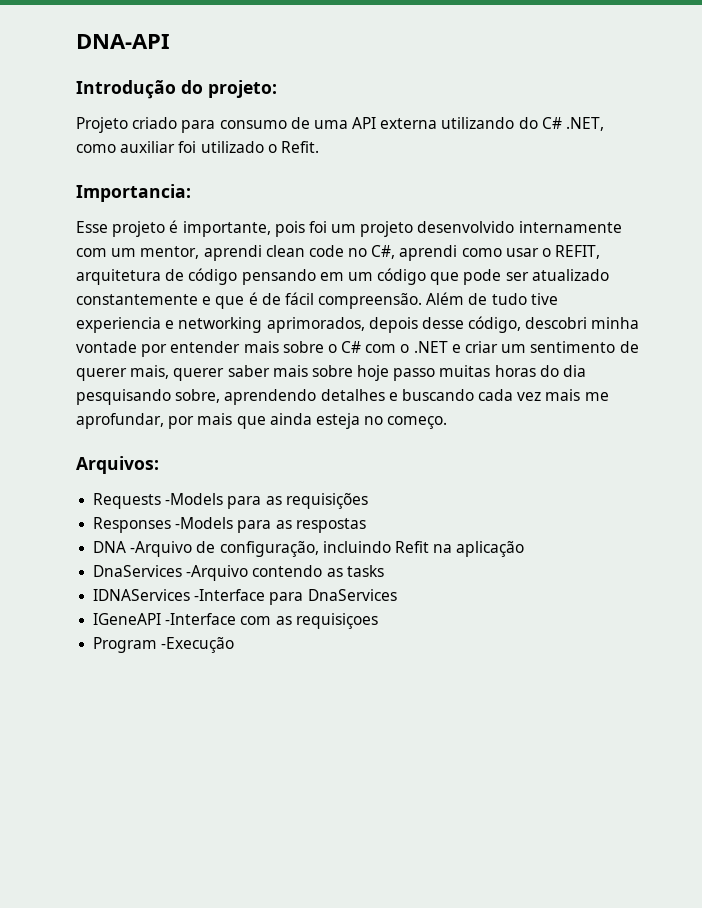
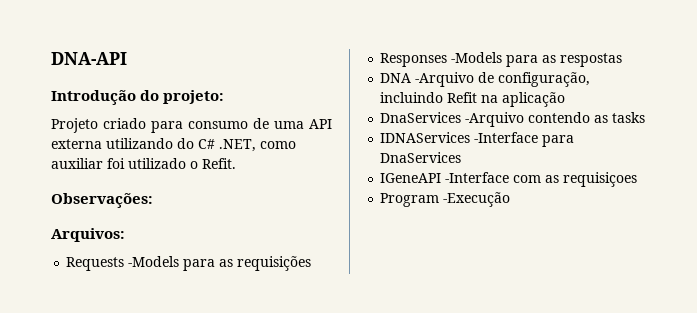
- Importancia:
- Esse projeto é importante, pois foi um projeto desenvolvido internamente com um mentor, aprendi clean code no C#, aprendi como usar o REFIT, arquitetura de código pensando em um código que pode ser atualizado constantemente e que é de fácil compreensão. Além de tudo tive experiencia e networking aprimorados, depois desse código, descobri minha vontade por entender mais sobre o C# com o .NET e criar um sentimento de querer mais, querer saber mais sobre hoje passo muitas horas do dia pesquisando sobre, aprendendo detalhes e buscando cada vez mais me aprofundar, por mais que ainda esteja no começo.
+ Observações:

